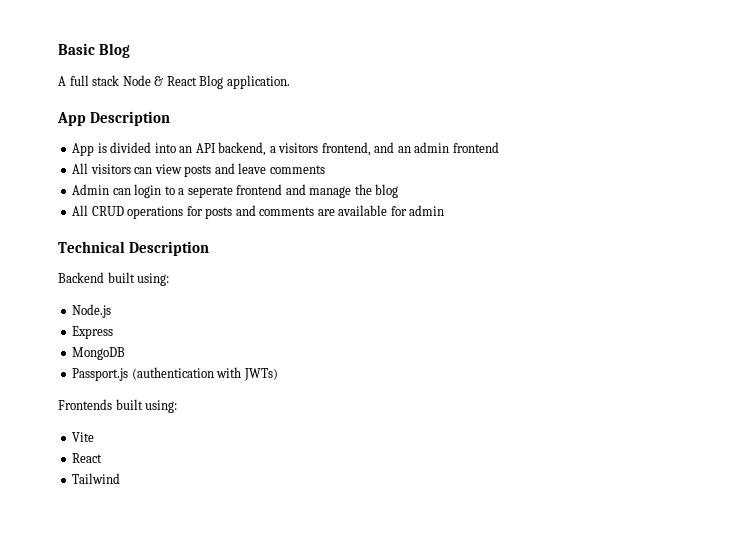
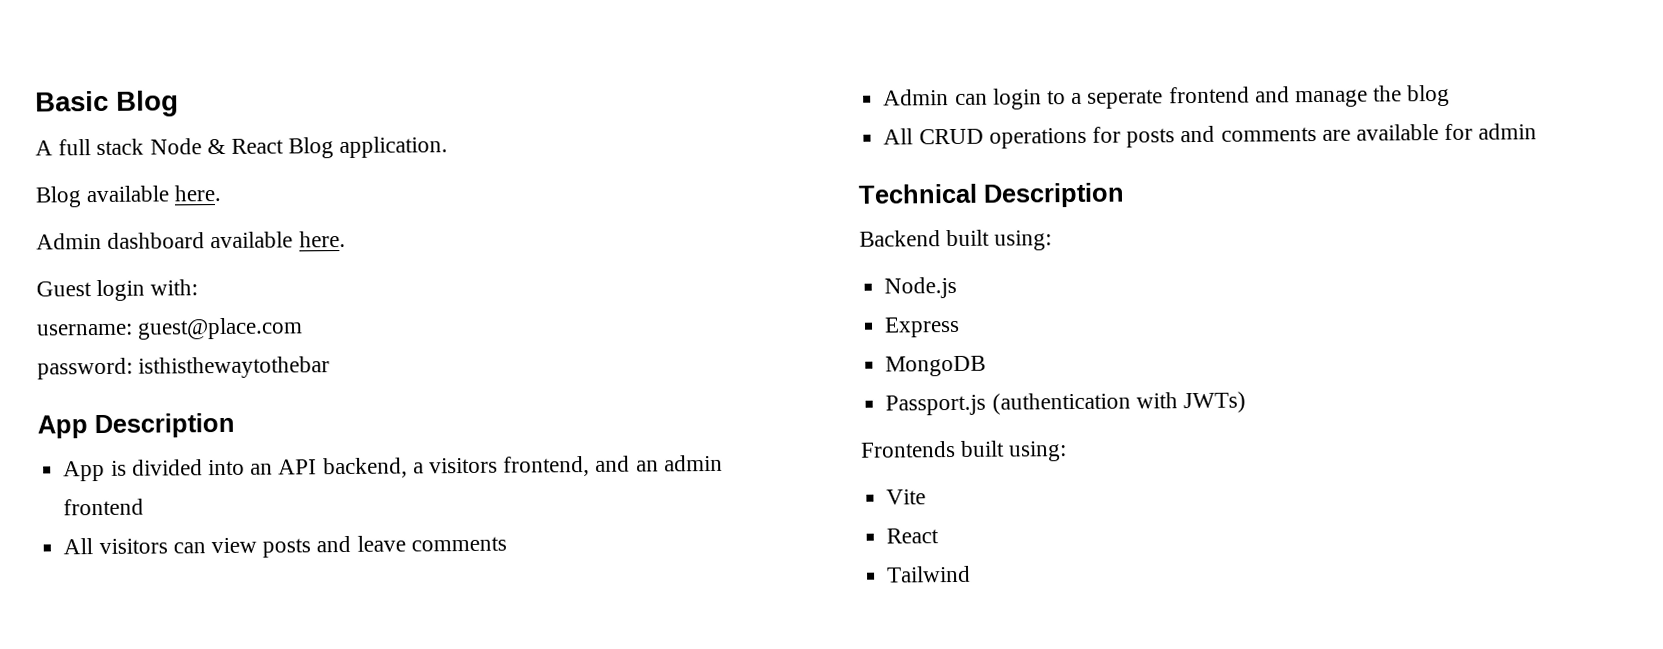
+ Blog available here.
+ Admin dashboard available here.
+ Guest login with:
+ username: guest@place.com
+ password: isthisthewaytothebar

